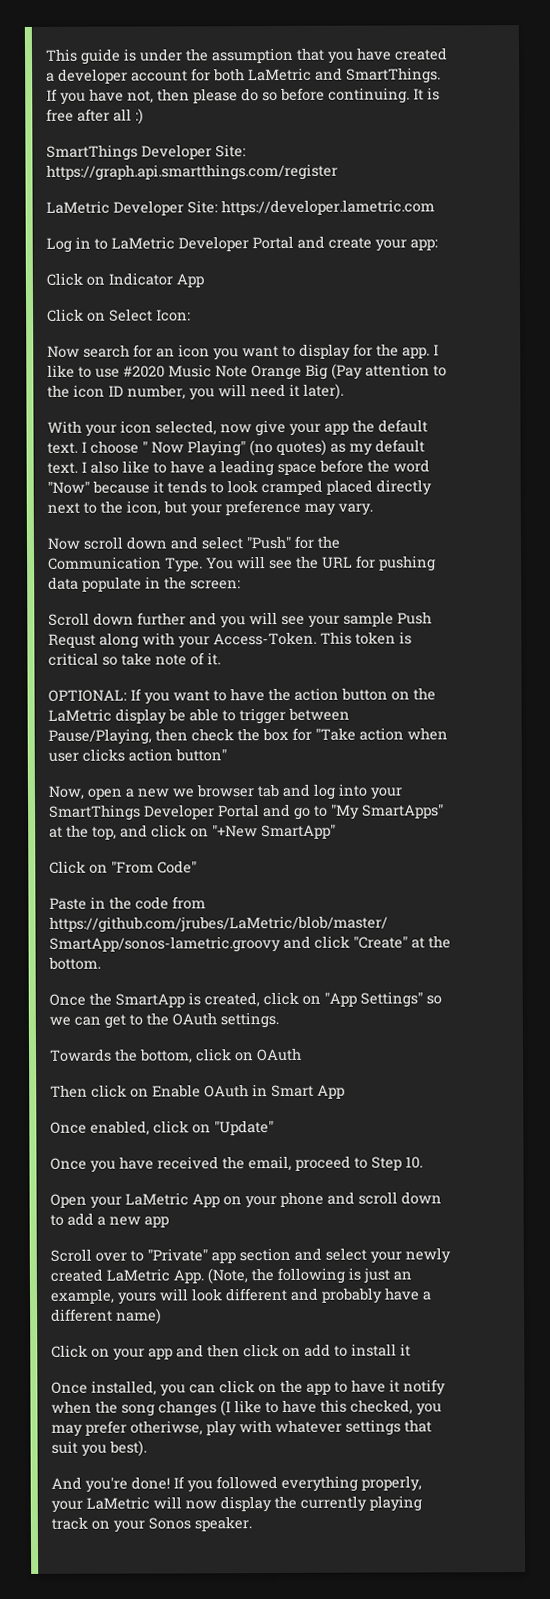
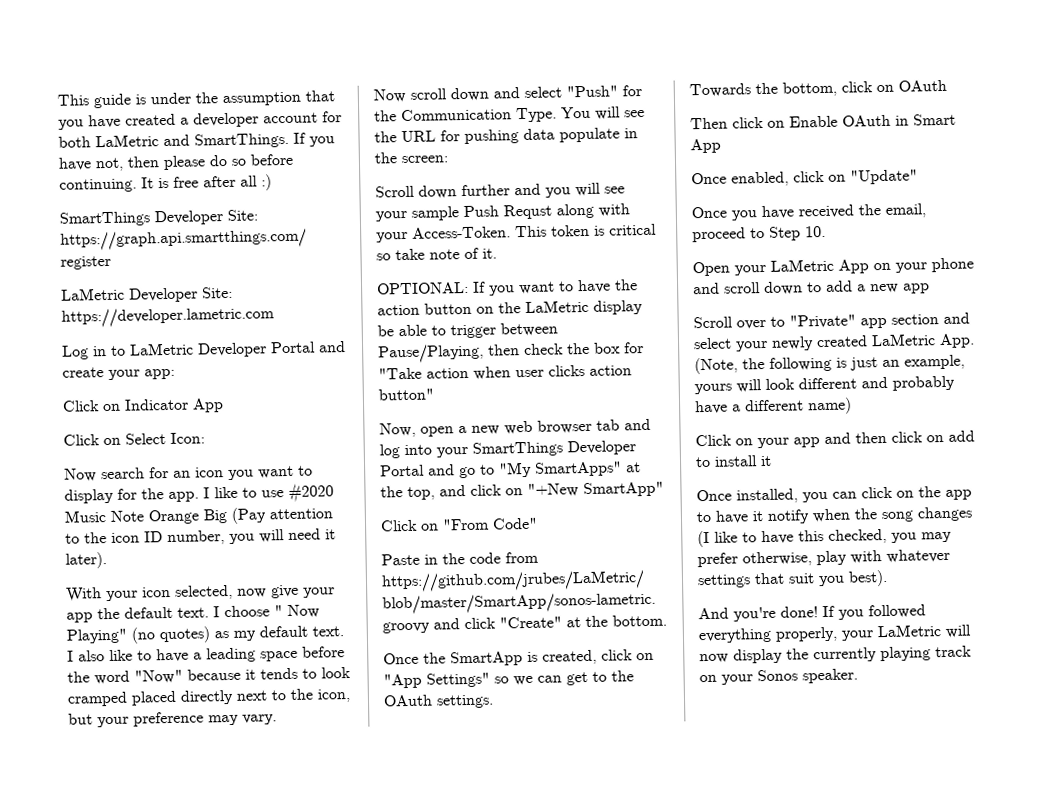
- Now, open a new we browser tab and log into your SmartThings Developer Portal and go to "My SmartApps" at the top, and click on "+New SmartApp"
+ Now, open a new web browser tab and log into your SmartThings Developer Portal and go to "My SmartApps" at the top, and click on "+New SmartApp"
- Once installed, you can click on the app to have it notify when the song changes (I like to have this checked, you may prefer otheriwse, play with whatever settings that suit you best).
+ Once installed, you can click on the app to have it notify when the song changes (I like to have this checked, you may prefer otherwise, play with whatever settings that suit you best).

